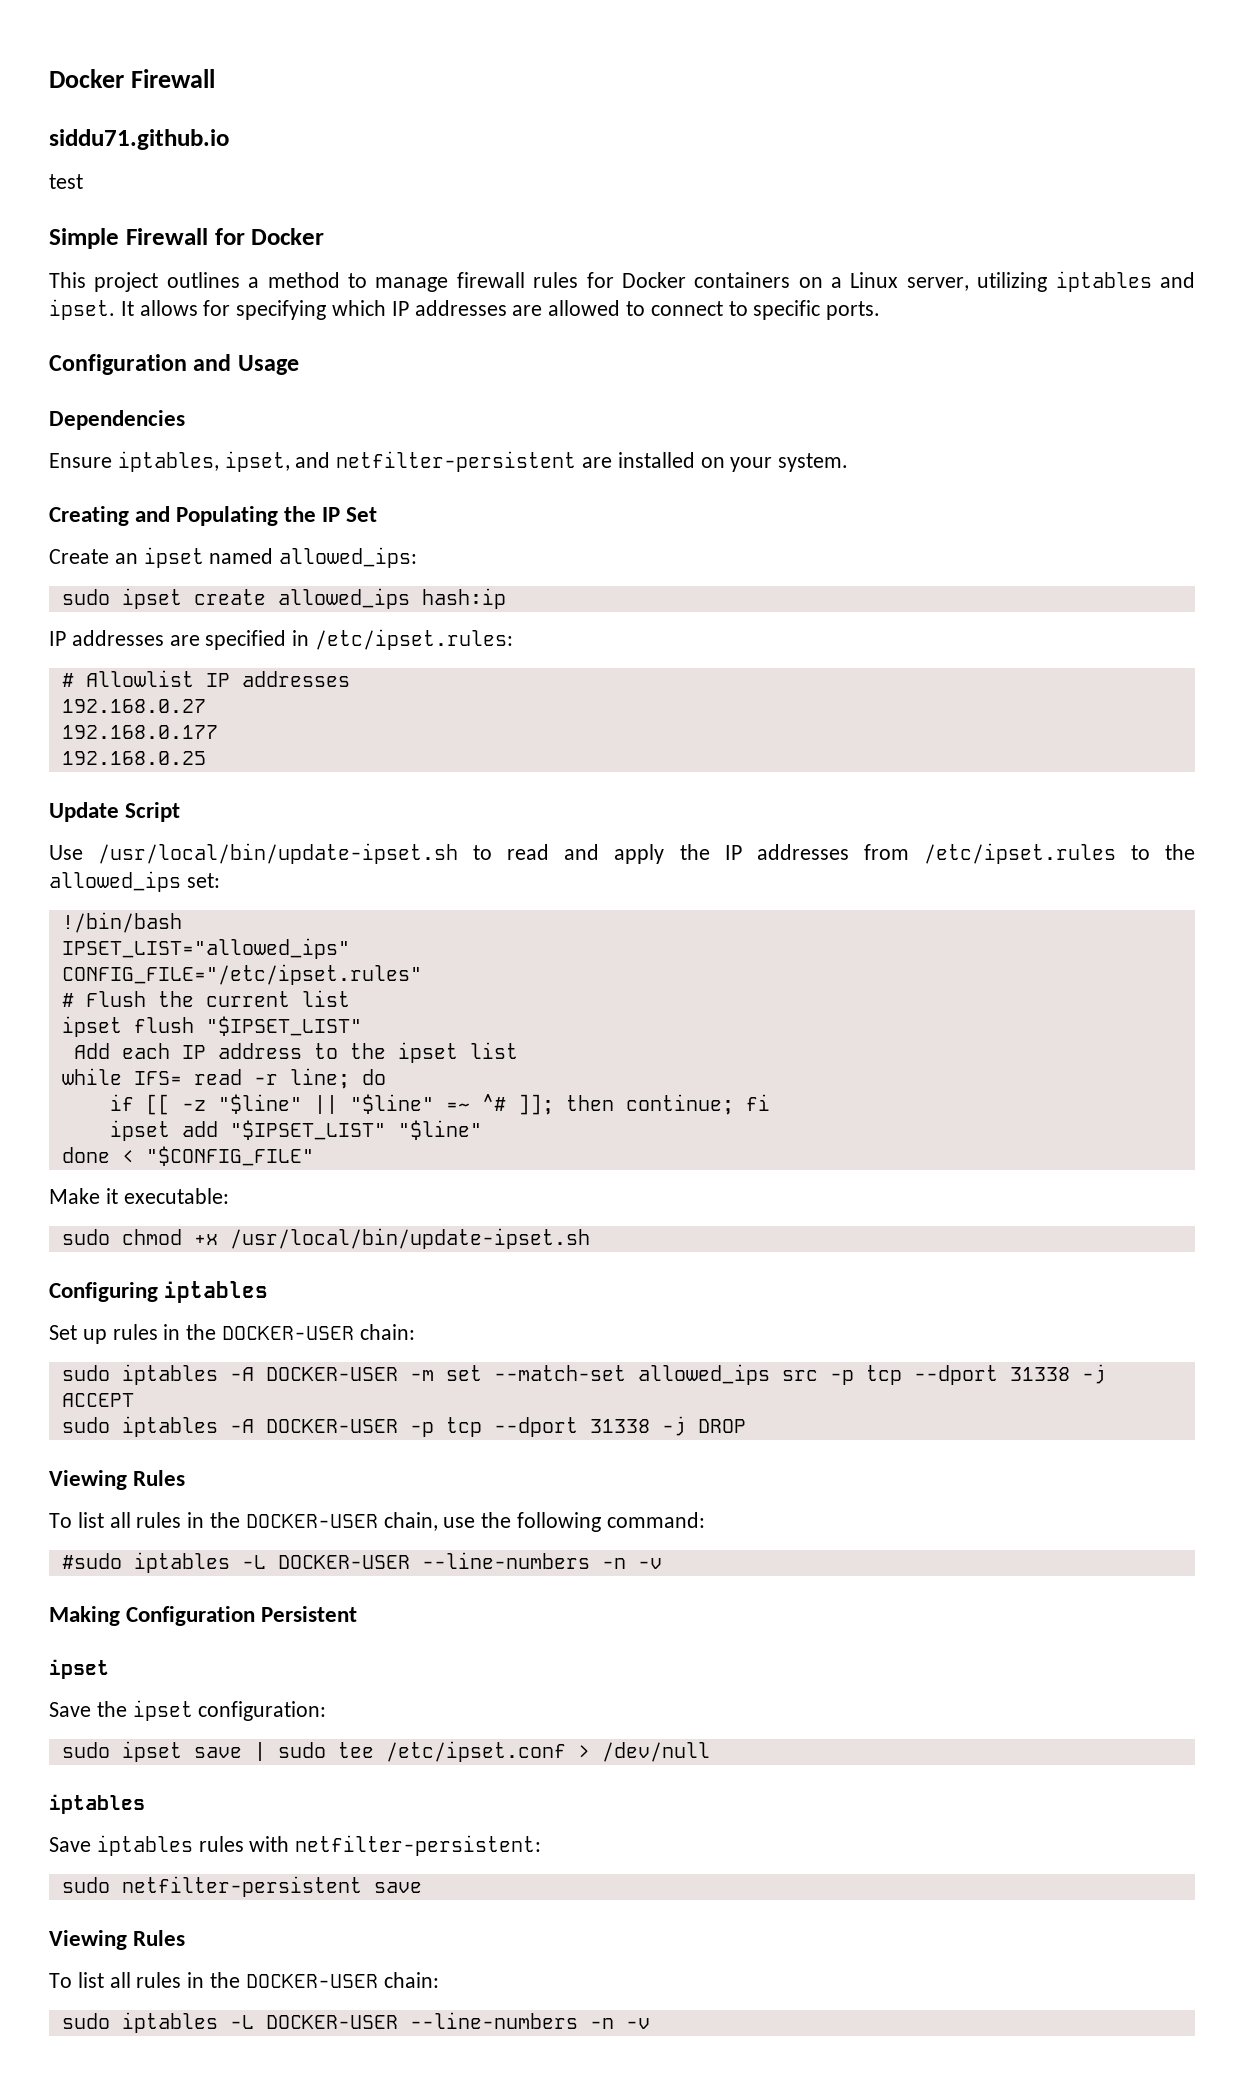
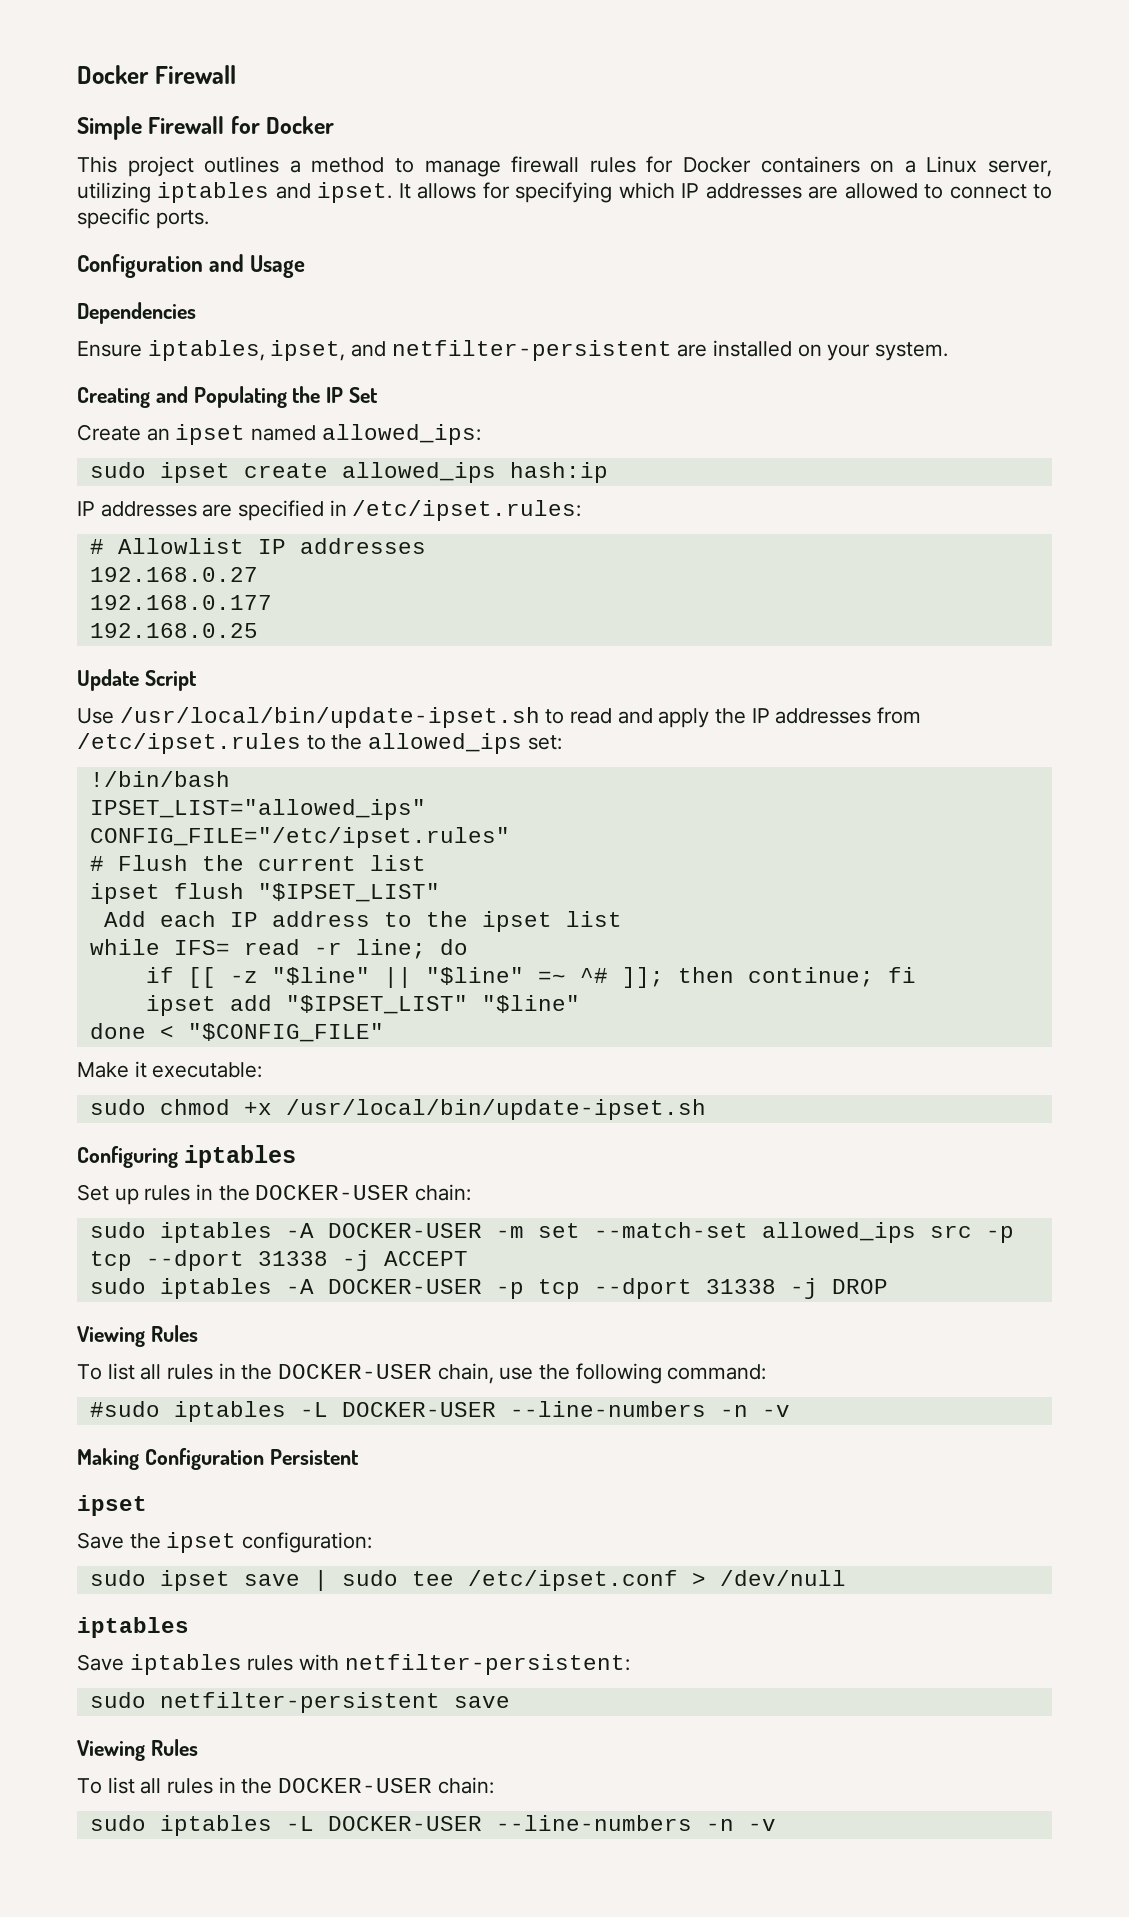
- siddu71.github.io
- test

